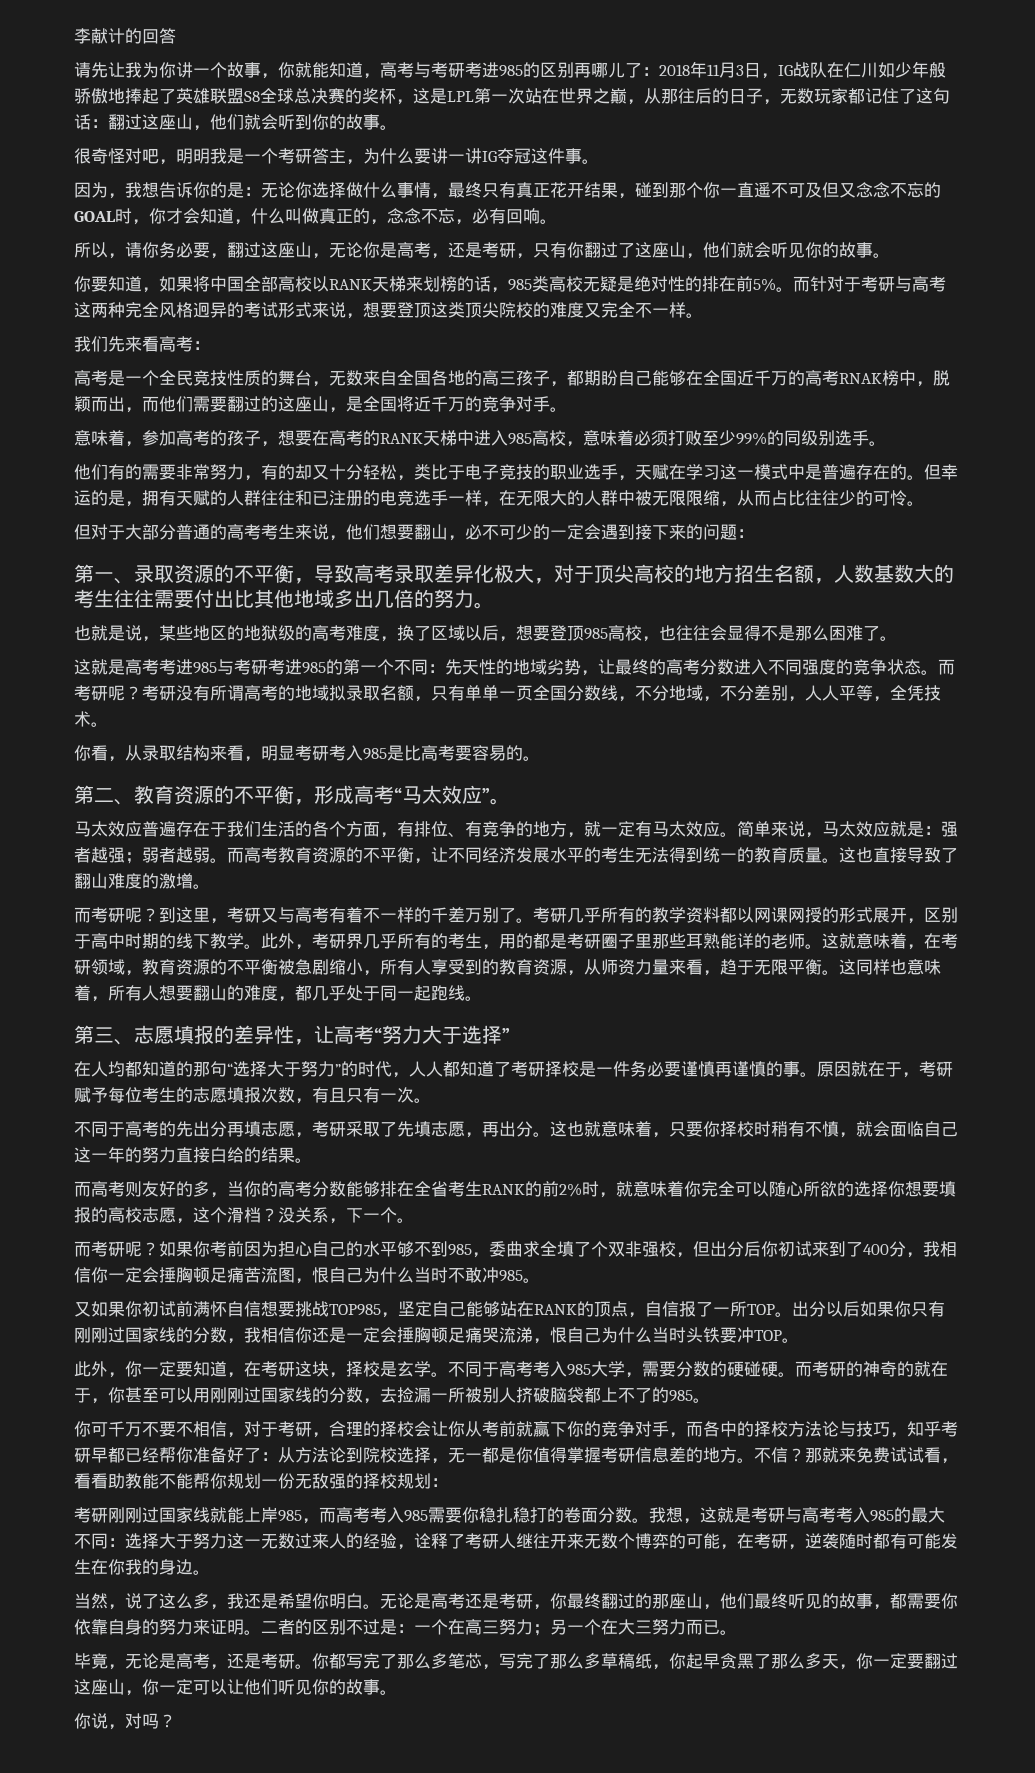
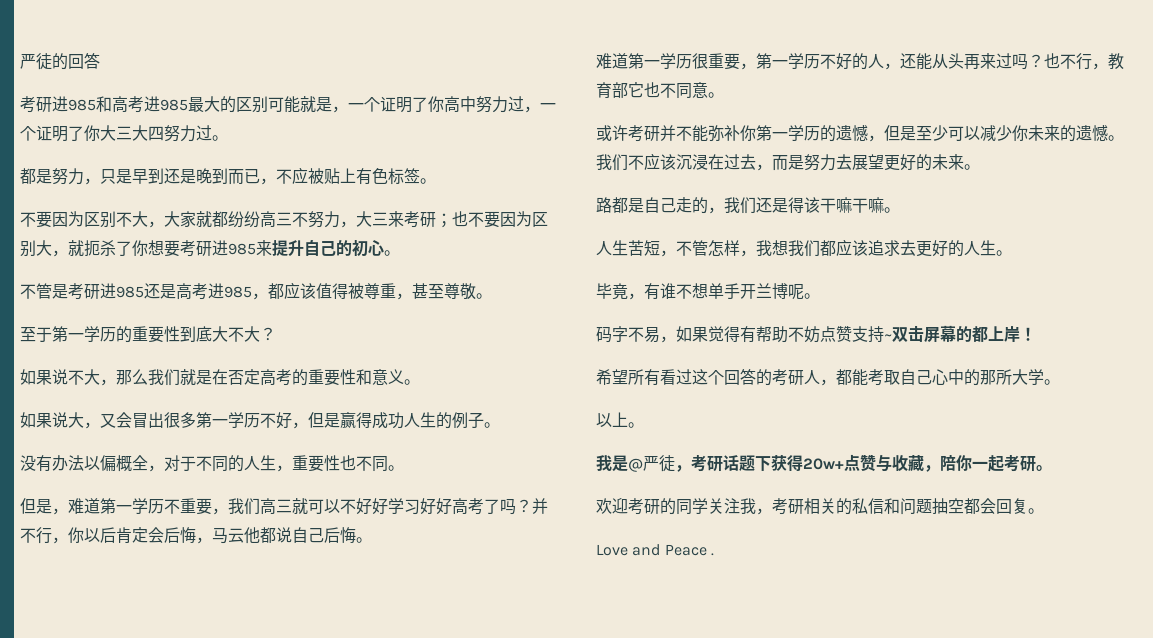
- 李献计的回答
+ 严徒的回答
- 请先让我为你讲一个故事，你就能知道，高考与考研考进985的区别再哪儿了：2018年11月3日，IG战队在仁川如少年般骄傲地捧起了英雄联盟S8全球总决赛的奖杯，这是LPL第一次站在世界之巅，从那往后的日子，无数玩家都记住了这句话：翻过这座山，他们就会听到你的故事。
- 很奇怪对吧，明明我是一个考研答主，为什么要讲一讲IG夺冠这件事。
- 因为，我想告诉你的是：无论你选择做什么事情，最终只有真正花开结果，碰到那个你一直遥不可及但又念念不忘的GOAL时，你才会知道，什么叫做真正的，念念不忘，必有回响。
- 所以，请你务必要，翻过这座山，无论你是高考，还是考研，只有你翻过了这座山，他们就会听见你的故事。
- 你要知道，如果将中国全部高校以RANK天梯来划榜的话，985类高校无疑是绝对性的排在前5%。而针对于考研与高考这两种完全风格迥异的考试形式来说，想要登顶这类顶尖院校的难度又完全不一样。
- 我们先来看高考：
- 高考是一个全民竞技性质的舞台，无数来自全国各地的高三孩子，都期盼自己能够在全国近千万的高考RNAK榜中，脱颖而出，而他们需要翻过的这座山，是全国将近千万的竞争对手。
- 意味着，参加高考的孩子，想要在高考的RANK天梯中进入985高校，意味着必须打败至少99%的同级别选手。
- 他们有的需要非常努力，有的却又十分轻松，类比于电子竞技的职业选手，天赋在学习这一模式中是普遍存在的。但幸运的是，拥有天赋的人群往往和已注册的电竞选手一样，在无限大的人群中被无限限缩，从而占比往往少的可怜。
- 但对于大部分普通的高考考生来说，他们想要翻山，必不可少的一定会遇到接下来的问题：
- 第一、录取资源的不平衡，导致高考录取差异化极大，对于顶尖高校的地方招生名额，人数基数大的考生往往需要付出比其他地域多出几倍的努力。
- 也就是说，某些地区的地狱级的高考难度，换了区域以后，想要登顶985高校，也往往会显得不是那么困难了。
- 这就是高考考进985与考研考进985的第一个不同：先天性的地域劣势，让最终的高考分数进入不同强度的竞争状态。而考研呢？考研没有所谓高考的地域拟录取名额，只有单单一页全国分数线，不分地域，不分差别，人人平等，全凭技术。
- 你看，从录取结构来看，明显考研考入985是比高考要容易的。
- 第二、教育资源的不平衡，形成高考“马太效应”。
- 马太效应普遍存在于我们生活的各个方面，有排位、有竞争的地方，就一定有马太效应。简单来说，马太效应就是：强者越强；弱者越弱。而高考教育资源的不平衡，让不同经济发展水平的考生无法得到统一的教育质量。这也直接导致了翻山难度的激增。
- 而考研呢？到这里，考研又与高考有着不一样的千差万别了。考研几乎所有的教学资料都以网课网授的形式展开，区别于高中时期的线下教学。此外，考研界几乎所有的考生，用的都是考研圈子里那些耳熟能详的老师。这就意味着，在考研领域，教育资源的不平衡被急剧缩小，所有人享受到的教育资源，从师资力量来看，趋于无限平衡。这同样也意味着，所有人想要翻山的难度，都几乎处于同一起跑线。
- 第三、志愿填报的差异性，让高考“努力大于选择”
- 在人均都知道的那句“选择大于努力”的时代，人人都知道了考研择校是一件务必要谨慎再谨慎的事。原因就在于，考研赋予每位考生的志愿填报次数，有且只有一次。
- 不同于高考的先出分再填志愿，考研采取了先填志愿，再出分。这也就意味着，只要你择校时稍有不慎，就会面临自己这一年的努力直接白给的结果。
- 而高考则友好的多，当你的高考分数能够排在全省考生RANK的前2%时，就意味着你完全可以随心所欲的选择你想要填报的高校志愿，这个滑档？没关系，下一个。
- 而考研呢？如果你考前因为担心自己的水平够不到985，委曲求全填了个双非强校，但出分后你初试来到了400分，我相信你一定会捶胸顿足痛苦流图，恨自己为什么当时不敢冲985。
- 又如果你初试前满怀自信想要挑战TOP985，坚定自己能够站在RANK的顶点，自信报了一所TOP。出分以后如果你只有刚刚过国家线的分数，我相信你还是一定会捶胸顿足痛哭流涕，恨自己为什么当时头铁要冲TOP。
- 此外，你一定要知道，在考研这块，择校是玄学。不同于高考考入985大学，需要分数的硬碰硬。而考研的神奇的就在于，你甚至可以用刚刚过国家线的分数，去捡漏一所被别人挤破脑袋都上不了的985。
- 你可千万不要不相信，对于考研，合理的择校会让你从考前就赢下你的竞争对手，而各中的择校方法论与技巧，知乎考研早都已经帮你准备好了：从方法论到院校选择，无一都是你值得掌握考研信息差的地方。不信？那就来免费试试看，看看助教能不能帮你规划一份无敌强的择校规划：
- 考研刚刚过国家线就能上岸985，而高考考入985需要你稳扎稳打的卷面分数。我想，这就是考研与高考考入985的最大不同：选择大于努力这一无数过来人的经验，诠释了考研人继往开来无数个博弈的可能，在考研，逆袭随时都有可能发生在你我的身边。
- 当然，说了这么多，我还是希望你明白。无论是高考还是考研，你最终翻过的那座山，他们最终听见的故事，都需要你依靠自身的努力来证明。二者的区别不过是：一个在高三努力；另一个在大三努力而已。
- 毕竟，无论是高考，还是考研。你都写完了那么多笔芯，写完了那么多草稿纸，你起早贪黑了那么多天，你一定要翻过这座山，你一定可以让他们听见你的故事。
- 你说，对吗？
+ 考研进985和高考进985最大的区别可能就是，一个证明了你高中努力过，一个证明了你大三大四努力过。
+ 都是努力，只是早到还是晚到而已，不应被贴上有色标签。
+ 不要因为区别不大，大家就都纷纷高三不努力，大三来考研；也不要因为区别大，就扼杀了你想要考研进985来提升自己的初心。
+ 不管是考研进985还是高考进985，都应该值得被尊重，甚至尊敬。
+ 至于第一学历的重要性到底大不大？
+ 如果说不大，那么我们就是在否定高考的重要性和意义。
+ 如果说大，又会冒出很多第一学历不好，但是赢得成功人生的例子。
+ 没有办法以偏概全，对于不同的人生，重要性也不同。
+ 但是，难道第一学历不重要，我们高三就可以不好好学习好好高考了吗？并不行，你以后肯定会后悔，马云他都说自己后悔。
+ 难道第一学历很重要，第一学历不好的人，还能从头再来过吗？也不行，教育部它也不同意。
+ 或许考研并不能弥补你第一学历的遗憾，但是至少可以减少你未来的遗憾。我们不应该沉浸在过去，而是努力去展望更好的未来。
+ 路都是自己走的，我们还是得该干嘛干嘛。
+ 人生苦短，不管怎样，我想我们都应该追求去更好的人生。
+ 毕竟，有谁不想单手开兰博呢。
+ 码字不易，如果觉得有帮助不妨点赞支持~双击屏幕的都上岸！
+ 希望所有看过这个回答的考研人，都能考取自己心中的那所大学。
+ 以上。
+ 我是@严徒，考研话题下获得20w+点赞与收藏，陪你一起考研。
+ 欢迎考研的同学关注我，考研相关的私信和问题抽空都会回复。
+ Love and Peace .

